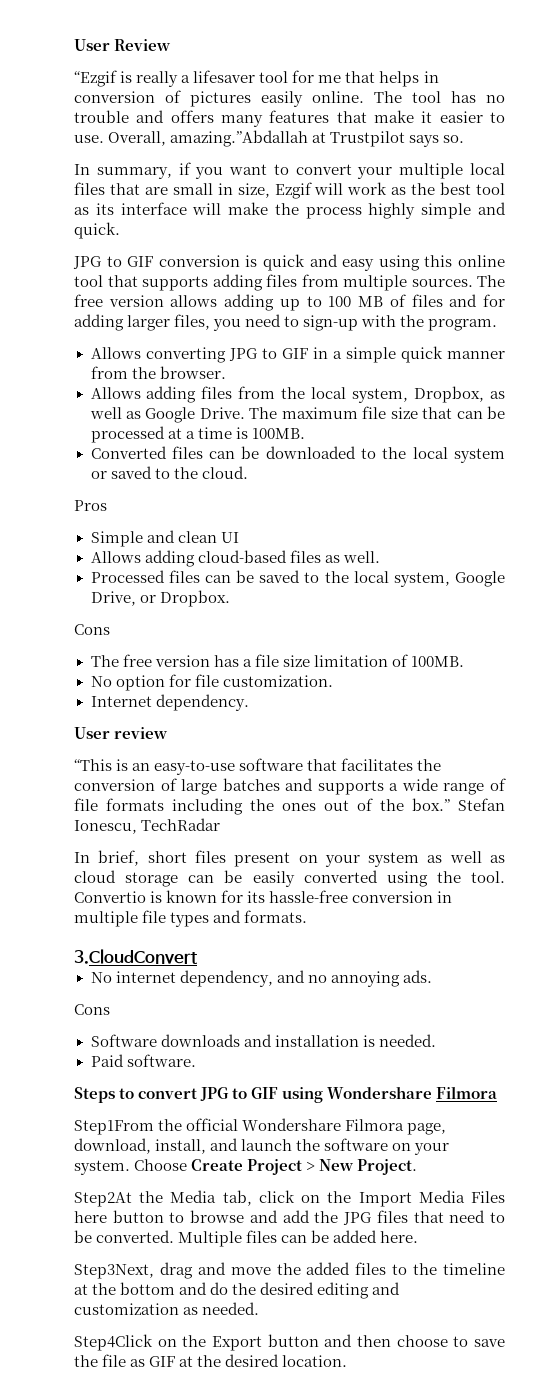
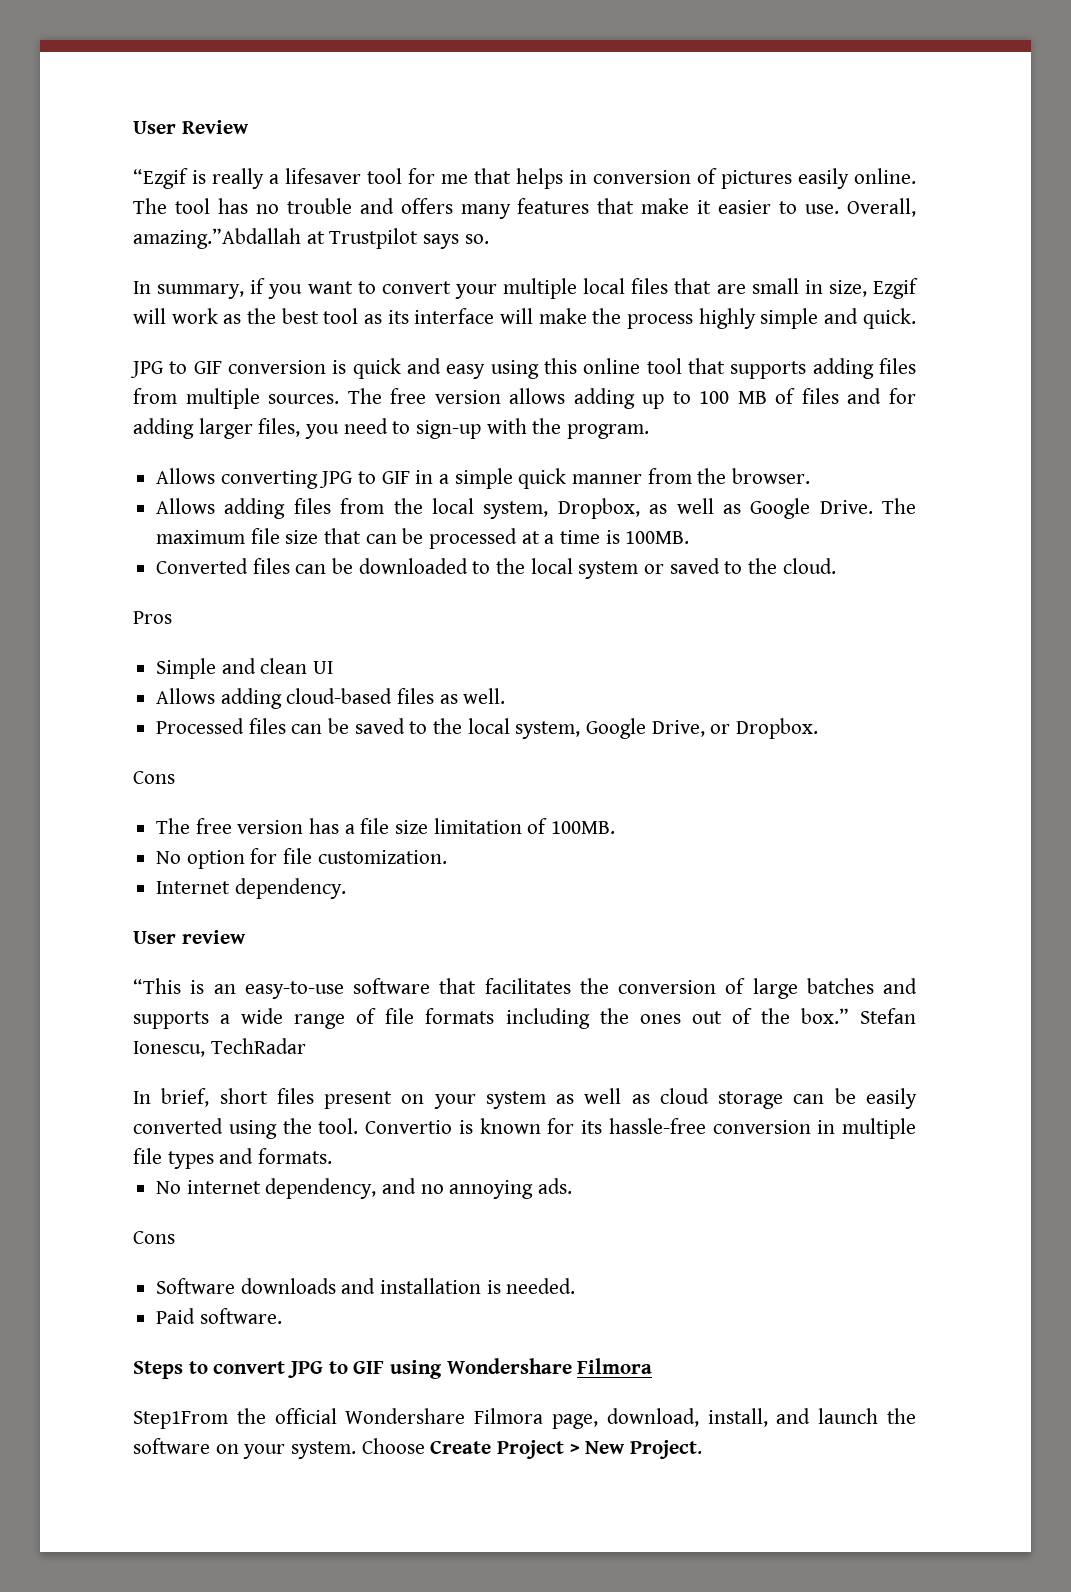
- 3.CloudConvert
- Step2At the Media tab, click on the Import Media Files here button to browse and add the JPG files that need to be converted. Multiple files can be added here.
- Step3Next, drag and move the added files to the timeline at the bottom and do the desired editing and customization as needed.
- Step4Click on the Export button and then choose to save the file as GIF at the desired location.

